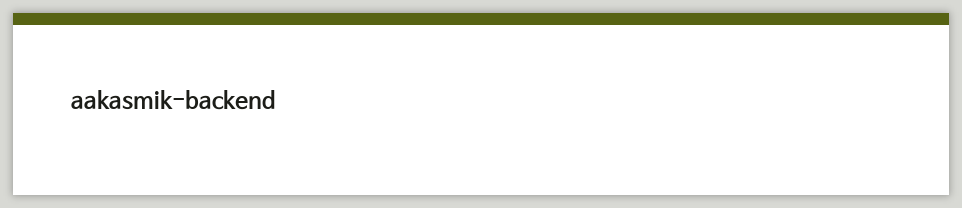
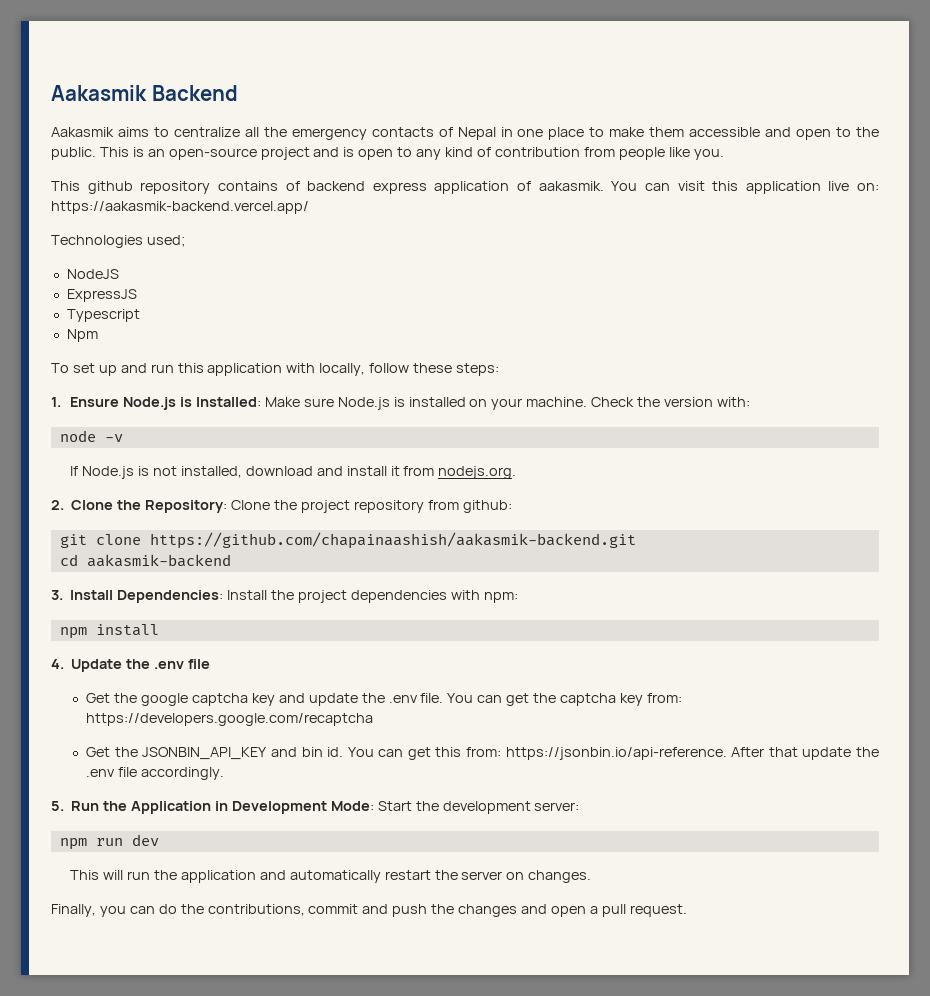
- aakasmik-backend
+ Aakasmik Backend
+ Aakasmik aims to centralize all the emergency contacts of Nepal in one place to make them accessible and open to the public. This is an open-source project and is open to any kind of contribution from people like you.
+ This github repository contains of backend express application of aakasmik. You can visit this application live on: https://aakasmik-backend.vercel.app/
+ Technologies used;
+ NodeJS
+ ExpressJS
+ Typescript
+ Npm
+ To set up and run this application with locally, follow these steps:
+ 1. Ensure Node.js is Installed: Make sure Node.js is installed on your machine. Check the version with:
+ node -v
+ If Node.js is not installed, download and install it from nodejs.org.
+ 2. Clone the Repository: Clone the project repository from github:
+ git clone https://github.com/chapainaashish/aakasmik-backend.git
+ cd aakasmik-backend
+ 3. Install Dependencies: Install the project dependencies with npm:
+ npm install
+ 4. Update the .env file
+ Get the google captcha key and update the .env file. You can get the captcha key from: https://developers.google.com/recaptcha
+ Get the JSONBIN_API_KEY and bin id. You can get this from: https://jsonbin.io/api-reference. After that update the .env file accordingly.
+ 5. Run the Application in Development Mode: Start the development server:
+ npm run dev
+ This will run the application and automatically restart the server on changes.
+ Finally, you can do the contributions, commit and push the changes and open a pull request.

